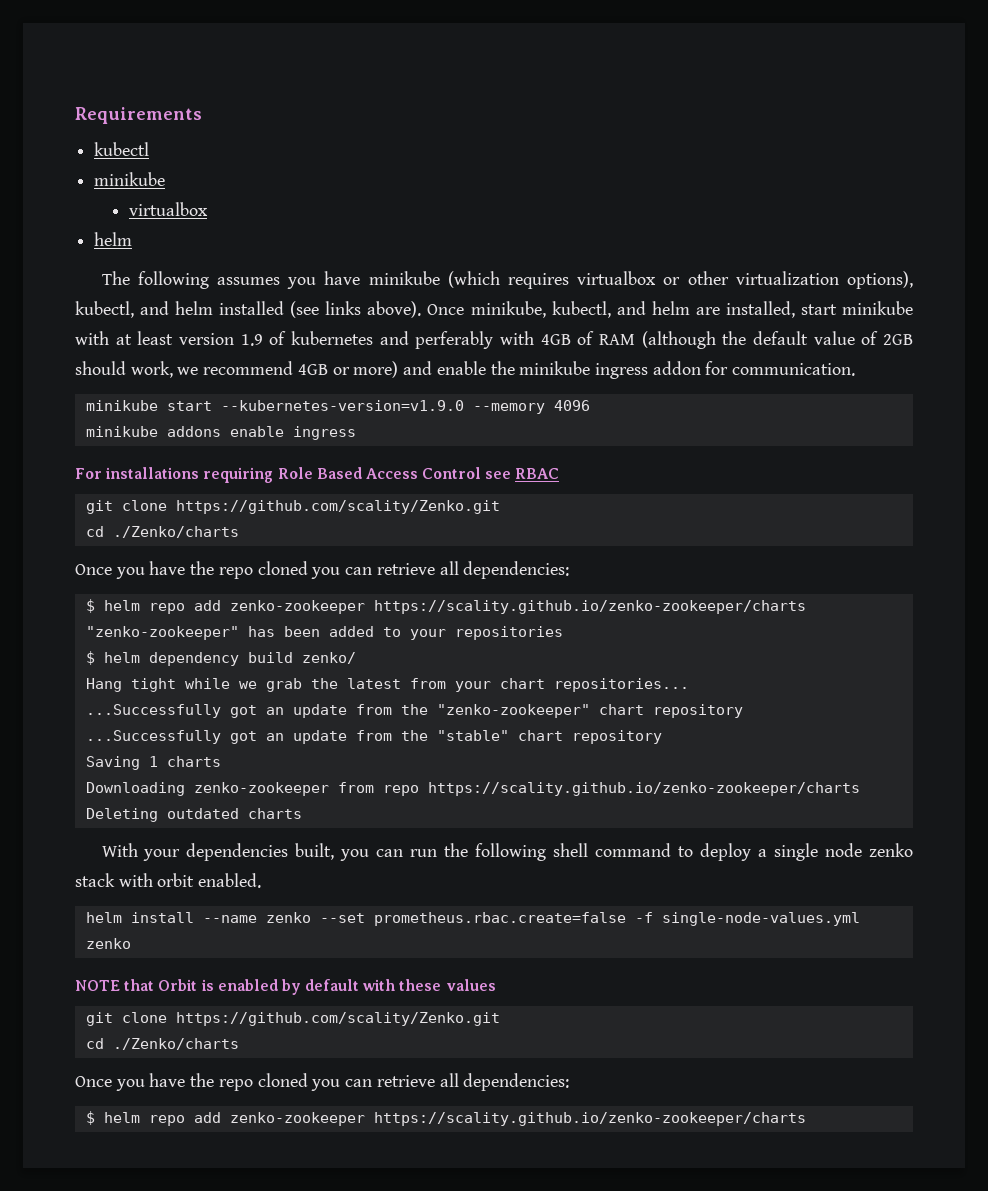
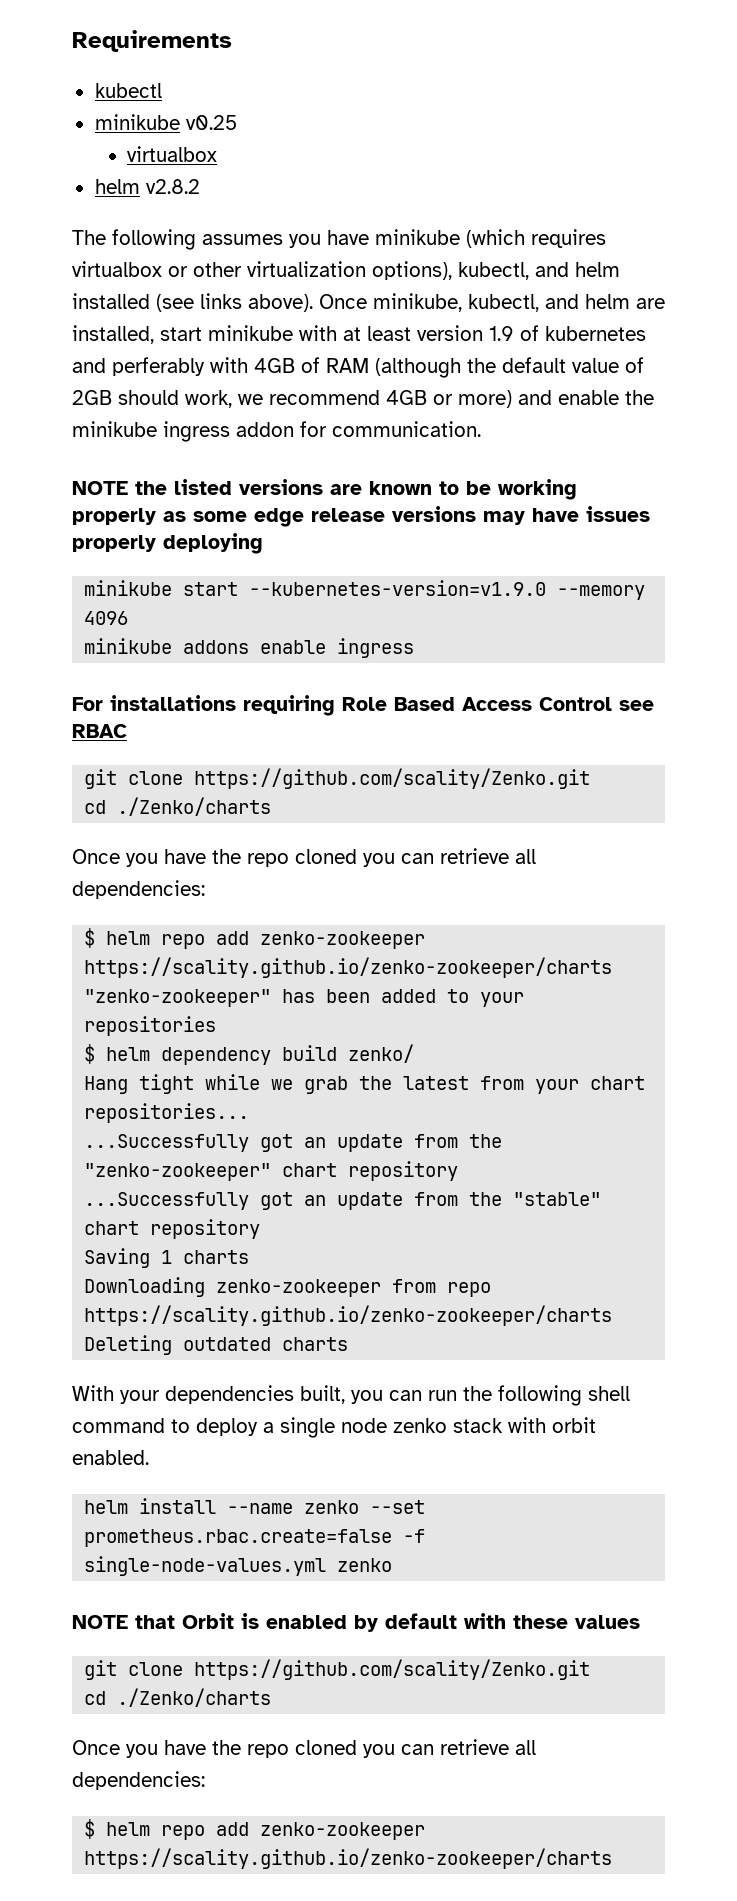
  kubectl
- minikube
+ minikube v0.25
  virtualbox
- helm
+ helm v2.8.2
+ NOTE the listed versions are known to be working properly as some edge release versions may have issues properly deploying

